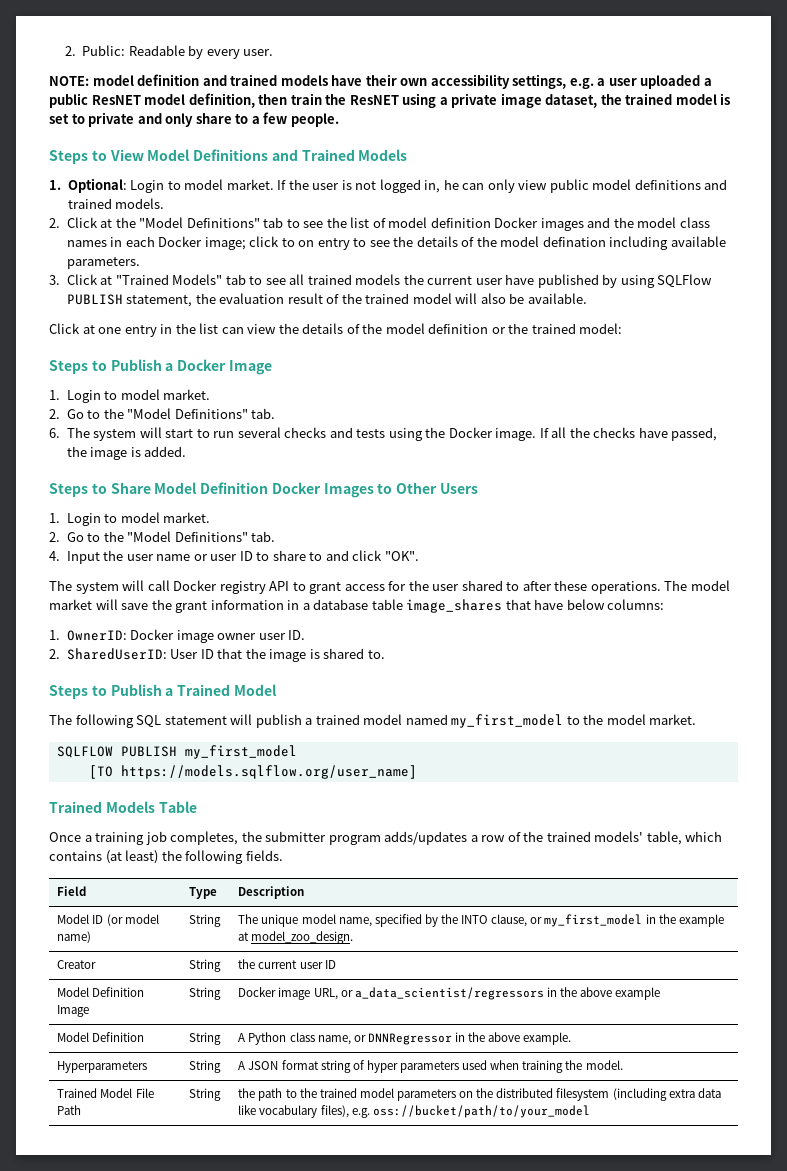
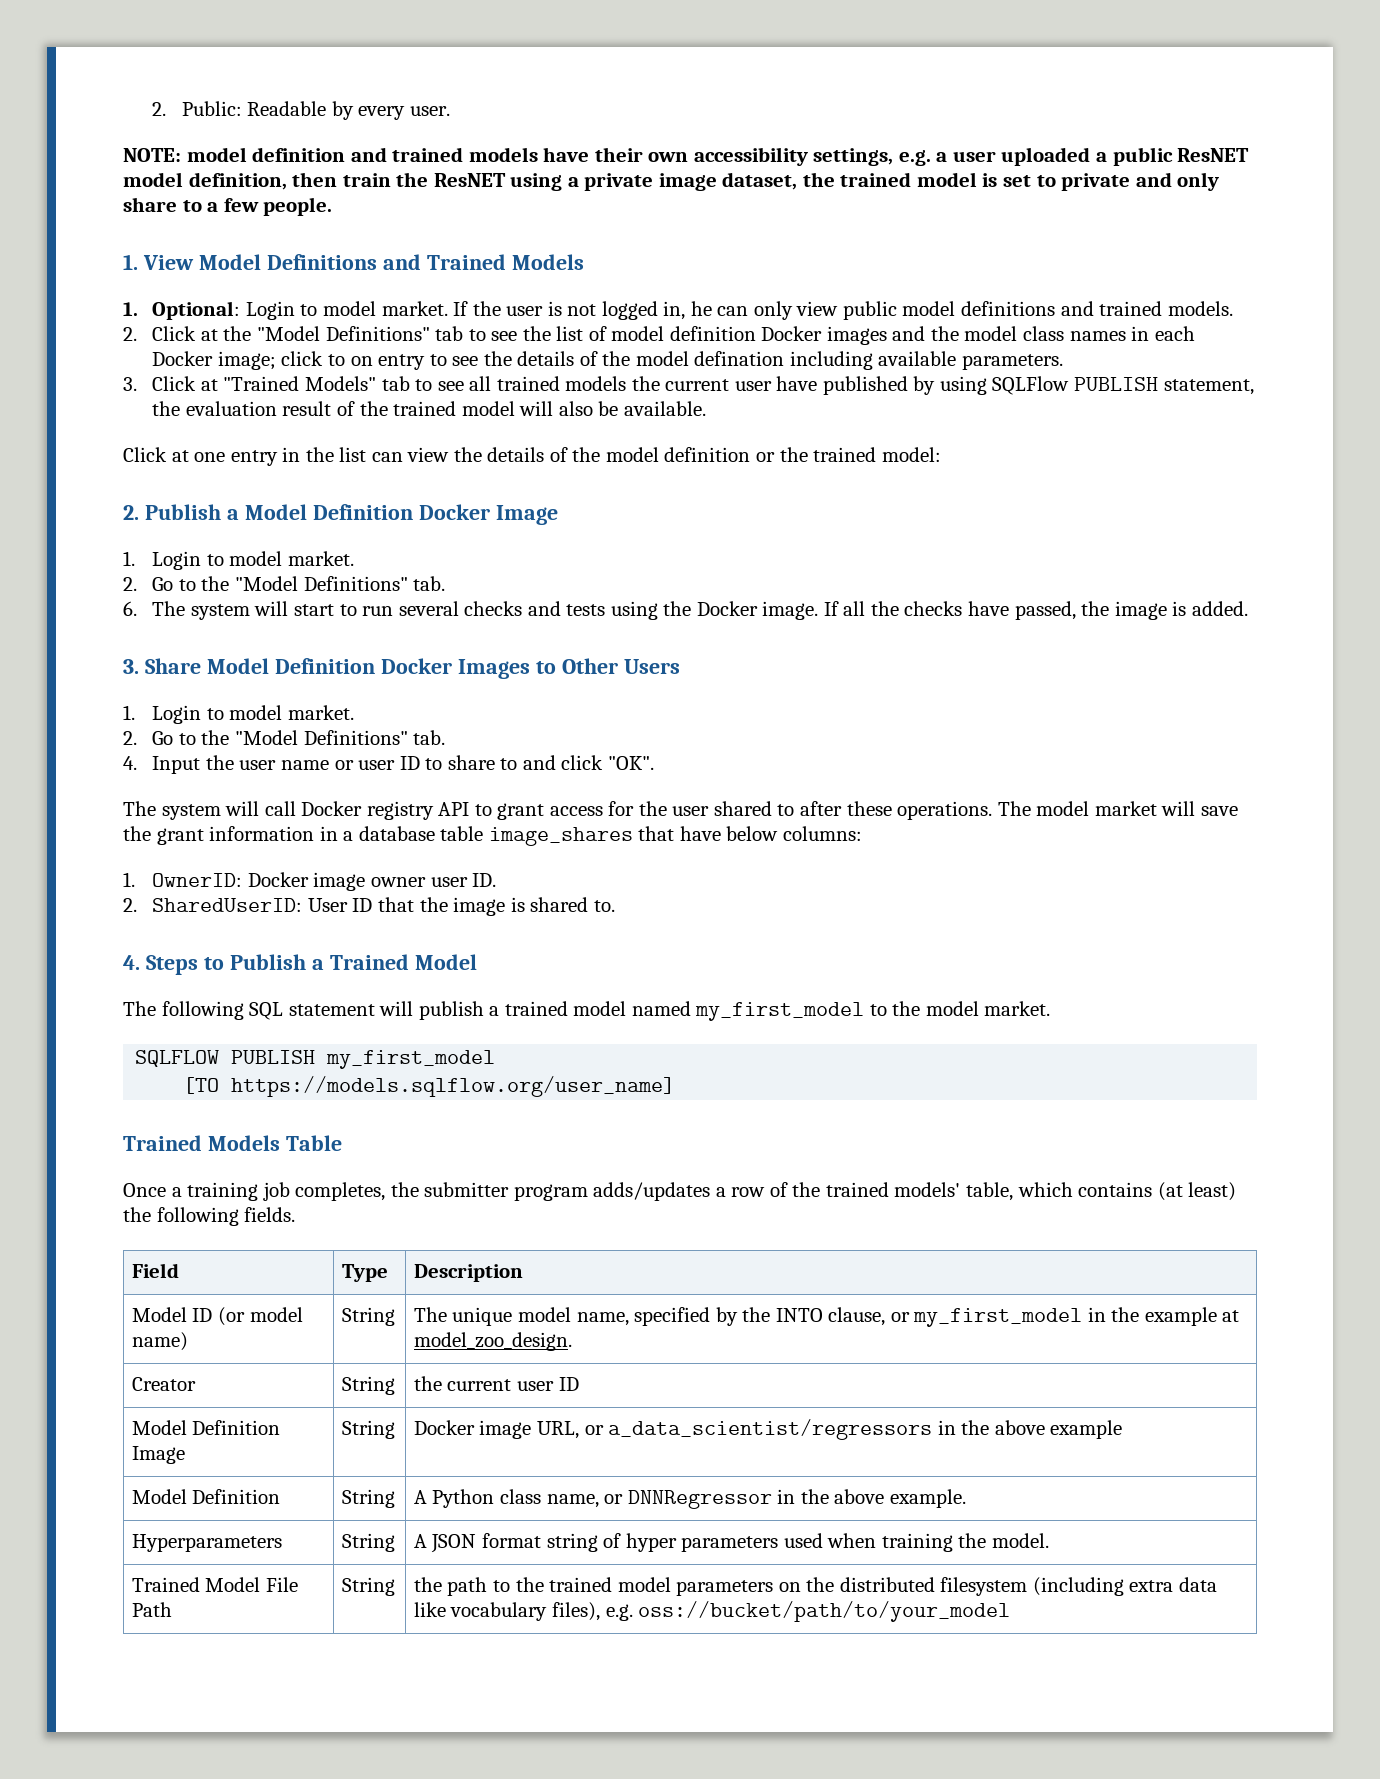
- Steps to View Model Definitions and Trained Models
+ 1. View Model Definitions and Trained Models
- Steps to Publish a Docker Image
+ 2. Publish a Model Definition Docker Image
- Steps to Share Model Definition Docker Images to Other Users
+ 3. Share Model Definition Docker Images to Other Users
- Steps to Publish a Trained Model
+ 4. Steps to Publish a Trained Model

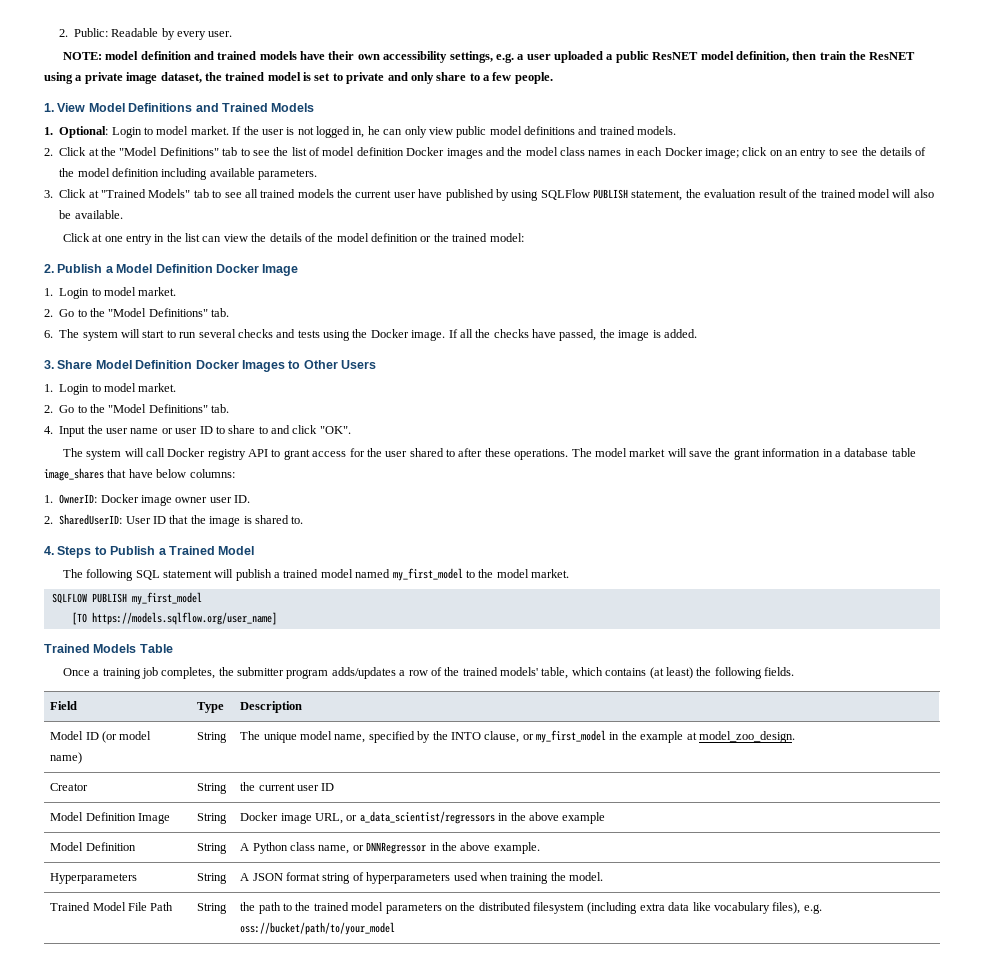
- 2. Click at the "Model Definitions" tab to see the list of model definition Docker images and the model class names in each Docker image; click to on entry to see the details of the model defination including available parameters.
+ 2. Click at the "Model Definitions" tab to see the list of model definition Docker images and the model class names in each Docker image; click on an entry to see the details of the model definition including available parameters.
- Hyperparameters | String | A JSON format string of hyper parameters used when training the model.
+ Hyperparameters | String | A JSON format string of hyperparameters used when training the model.

